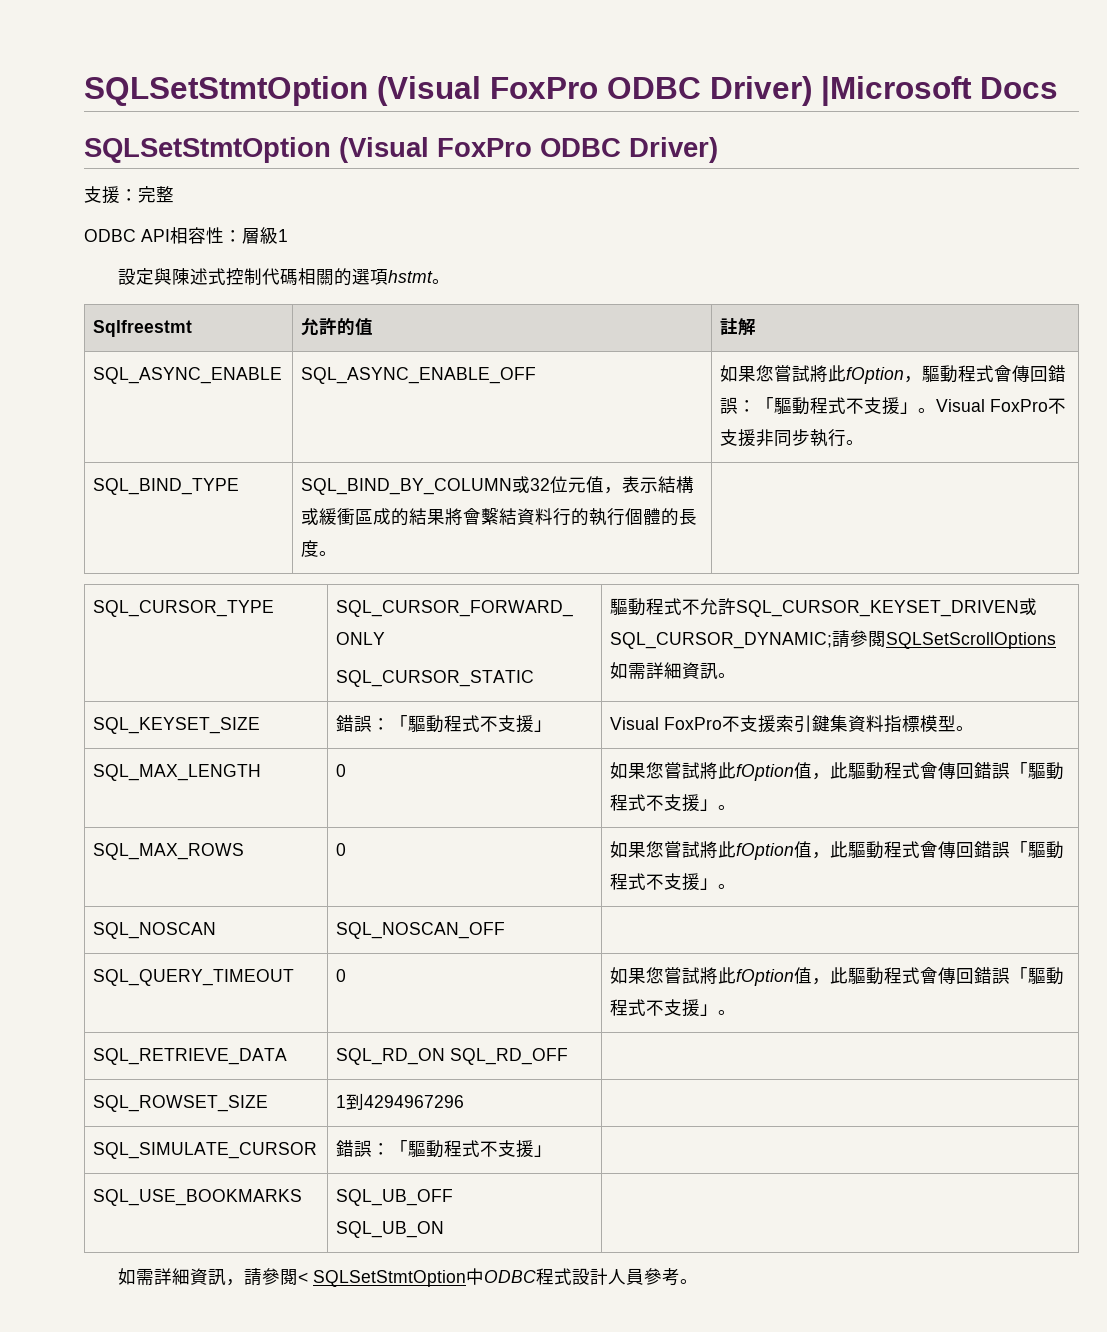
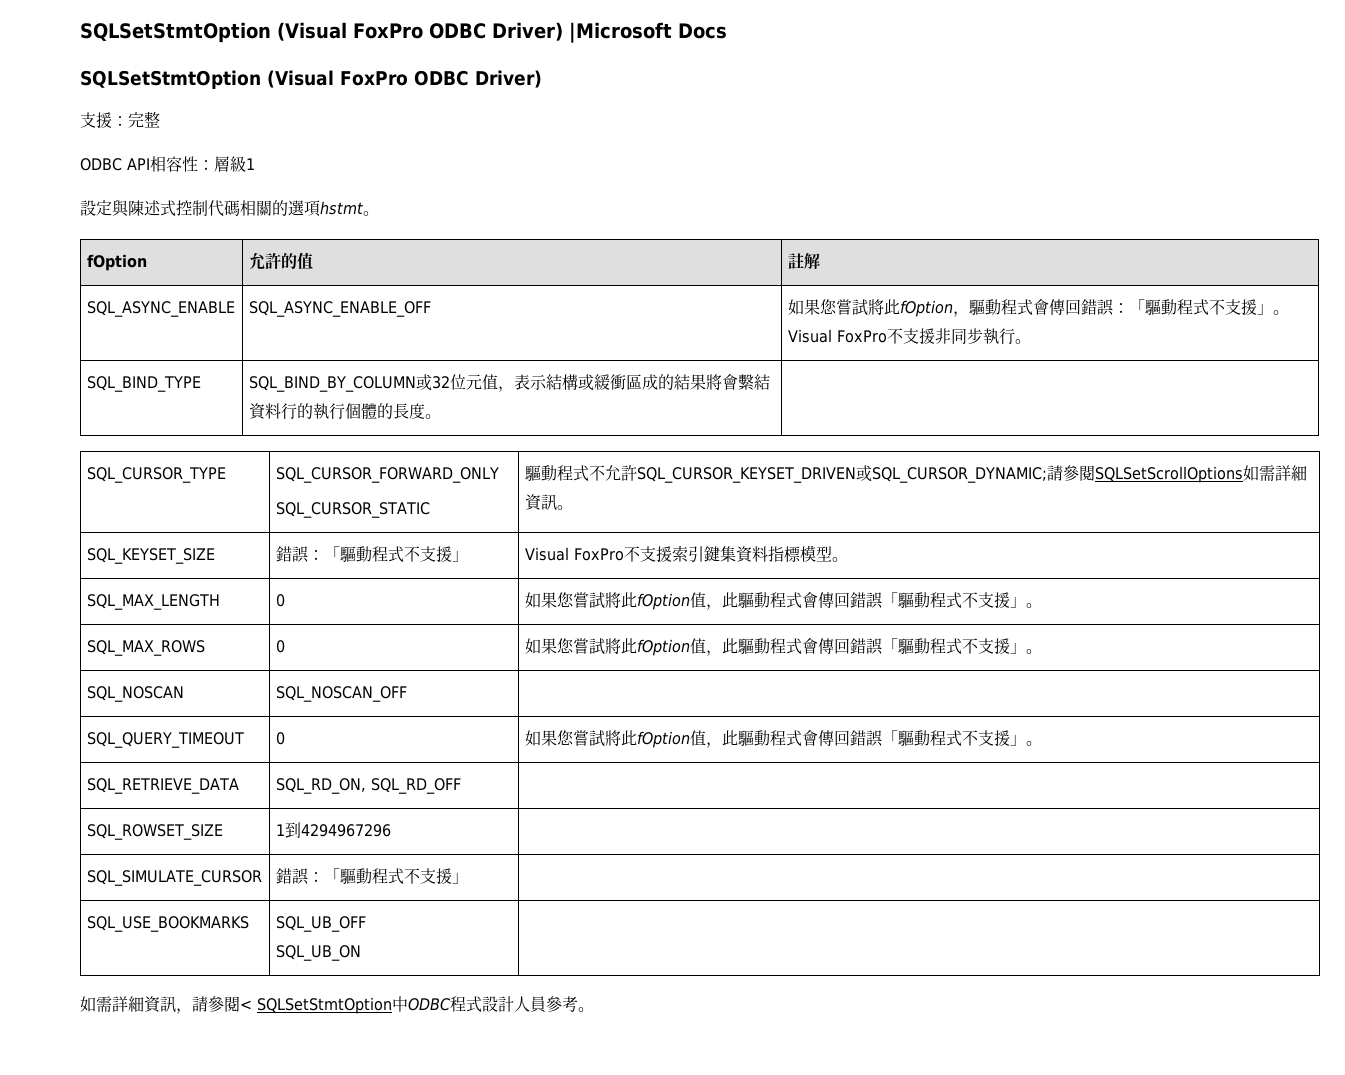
- Sqlfreestmt | 允許的值 | 註解
+ fOption | 允許的值 | 註解
- SQL_RETRIEVE_DATA | SQL_RD_ON SQL_RD_OFF |
+ SQL_RETRIEVE_DATA | SQL_RD_ON, SQL_RD_OFF |

